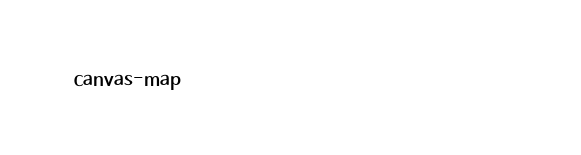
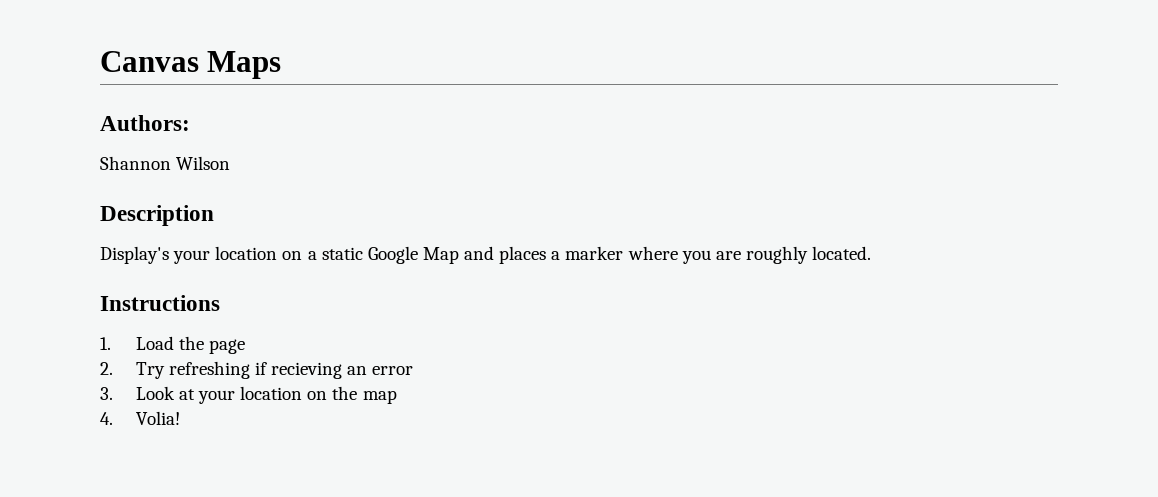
- canvas-map
+ Canvas Maps
+ Authors:
+ Shannon Wilson
+ Description
+ Display's your location on a static Google Map and places a marker where you are roughly located.
+ Instructions
+ 1. Load the page
+ 2. Try refreshing if recieving an error
+ 3. Look at your location on the map
+ 4. Volia!

